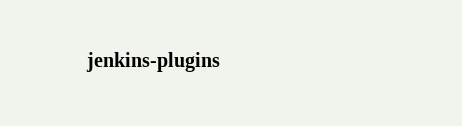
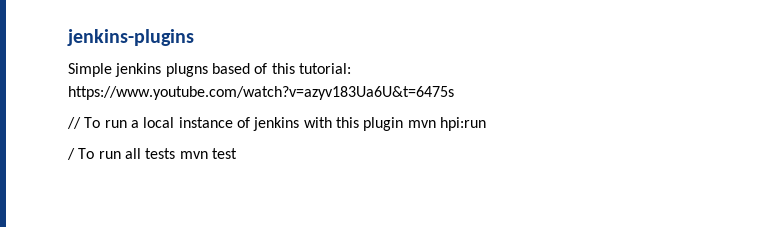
+ Simple jenkins plugns based of this tutorial: https://www.youtube.com/watch?v=azyv183Ua6U&t=6475s
+ // To run a local instance of jenkins with this plugin mvn hpi:run
+ / To run all tests mvn test

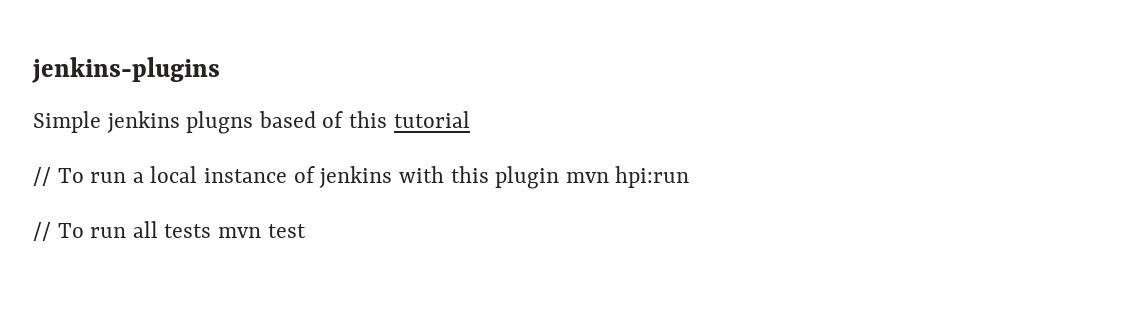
- Simple jenkins plugns based of this tutorial: https://www.youtube.com/watch?v=azyv183Ua6U&t=6475s
+ Simple jenkins plugns based of this tutorial
- / To run all tests mvn test
+ // To run all tests mvn test

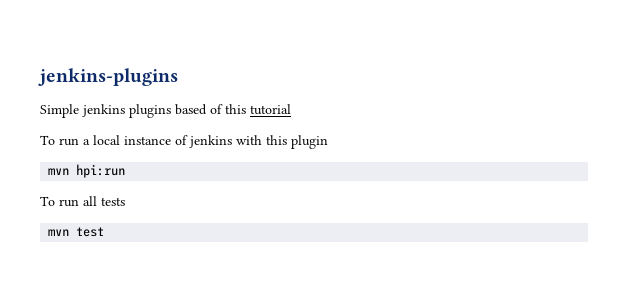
- Simple jenkins plugns based of this tutorial
+ Simple jenkins plugins based of this tutorial
- // To run a local instance of jenkins with this plugin mvn hpi:run
+ To run a local instance of jenkins with this plugin
+ mvn hpi:run
- // To run all tests mvn test
+ To run all tests
+ mvn test

